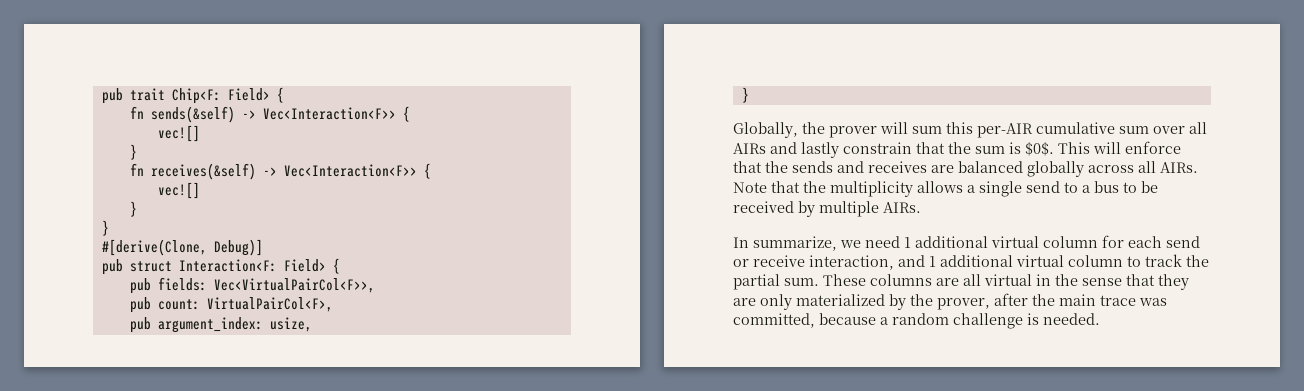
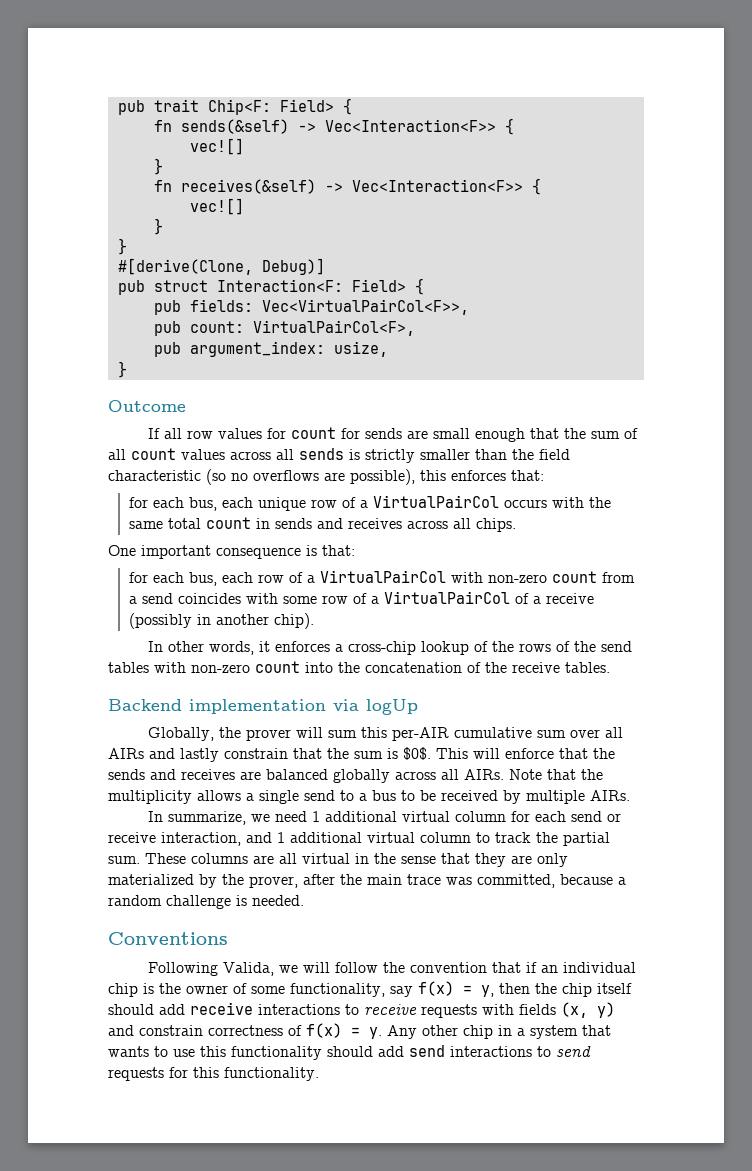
+ Outcome
+ If all row values for count for sends are small enough that the sum of all count values across all sends is strictly smaller than the field characteristic (so no overflows are possible), this enforces that:
+ for each bus, each unique row of a VirtualPairCol occurs with the same total count in sends and receives across all chips.
+ One important consequence is that:
+ for each bus, each row of a VirtualPairCol with non-zero count from a send coincides with some row of a VirtualPairCol of a receive (possibly in another chip).
+ In other words, it enforces a cross-chip lookup of the rows of the send tables with non-zero count into the concatenation of the receive tables.
+ Backend implementation via logUp
+ Conventions
+ Following Valida, we will follow the convention that if an individual chip is the owner of some functionality, say f(x) = y, then the chip itself should add receive interactions to receive requests with fields (x, y) and constrain correctness of f(x) = y. Any other chip in a system that wants to use this functionality should add send interactions to send requests for this functionality.

